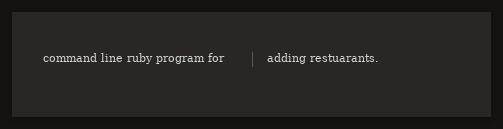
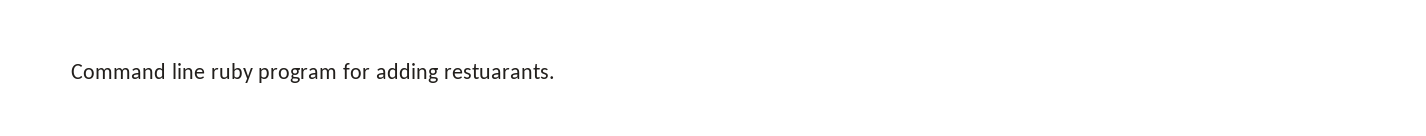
- command line ruby program for adding restuarants.
+ Command line ruby program for adding restuarants.

